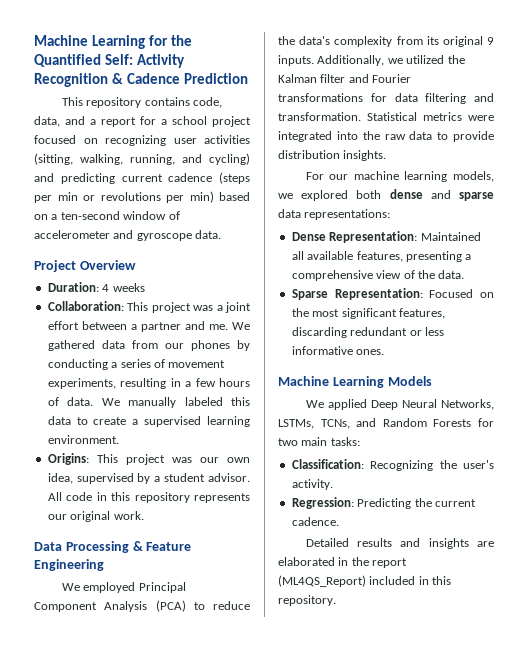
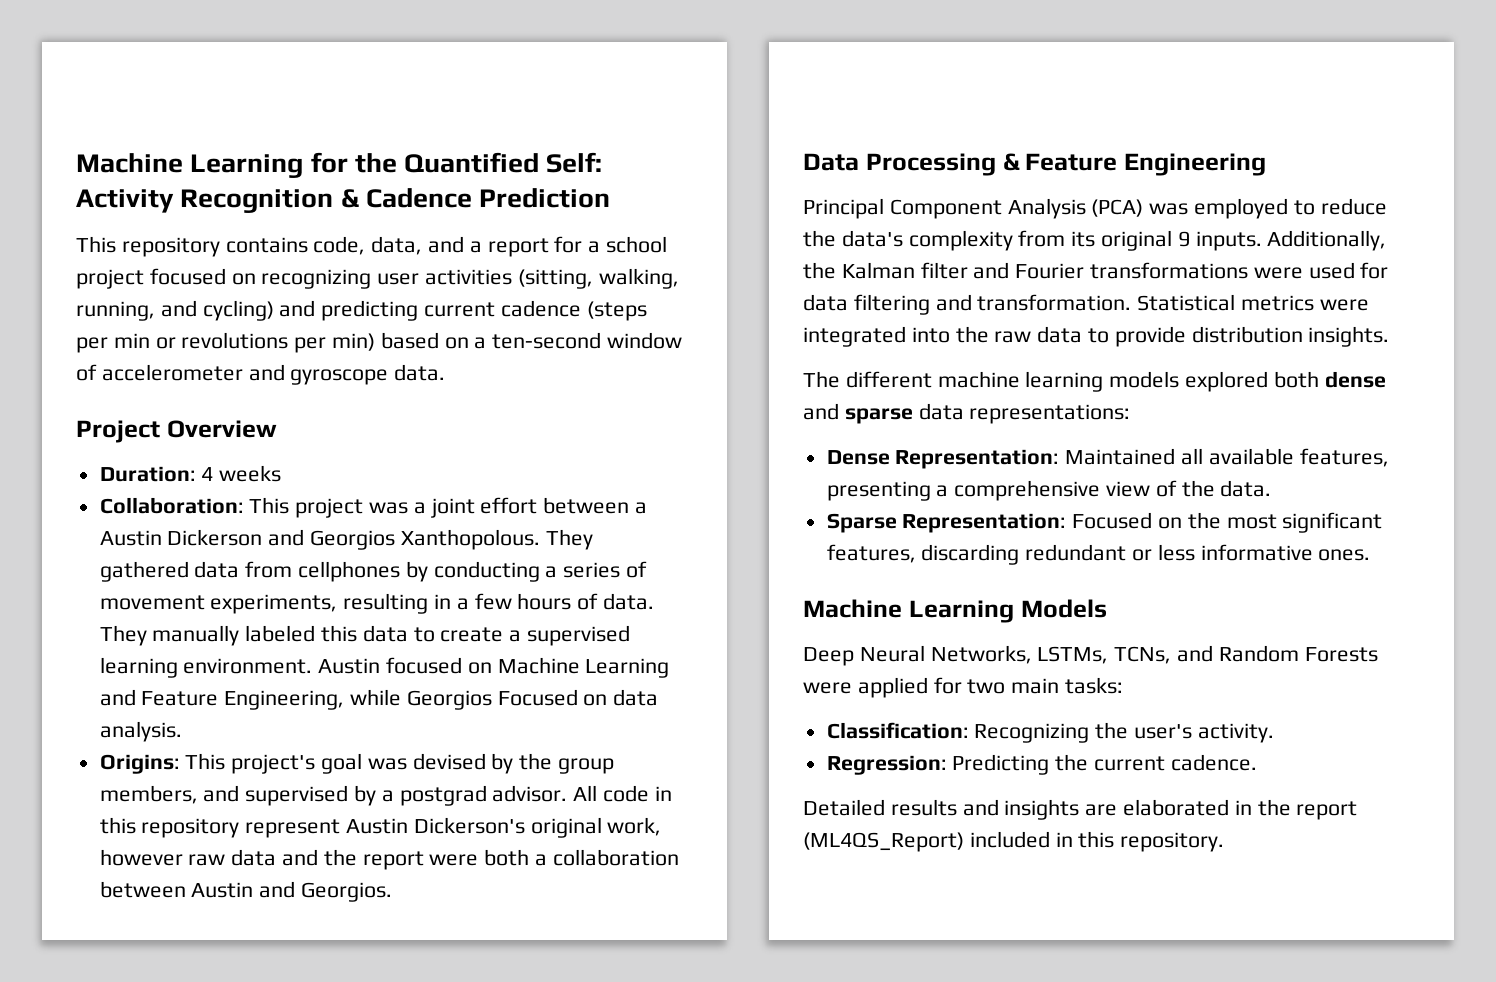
- Collaboration: This project was a joint effort between a partner and me. We gathered data from our phones by conducting a series of movement experiments, resulting in a few hours of data.
+ Collaboration: This project was a joint effort between a Austin Dickerson and Georgios Xanthopolous. They gathered data from cellphones by conducting a series of movement experiments, resulting in a few hours of data.
- We manually labeled this data to create a supervised learning environment.
- Origins: This project was our own idea, supervised by a student advisor.
+ They manually labeled this data to create a supervised learning environment. Austin focused on Machine Learning and Feature Engineering, while Georgios Focused on data analysis.
+ Origins: This project's goal was devised by the group members, and supervised by a postgrad advisor.
- All code in this repository represents our original work.
+ All code in this repository represent Austin Dickerson's original work, however raw data and the report were both a collaboration between Austin and Georgios.
- We employed Principal Component Analysis (PCA) to reduce the data's complexity from its original 9 inputs.
+ Principal Component Analysis (PCA) was employed to reduce the data's complexity from its original 9 inputs.
- Additionally, we utilized the Kalman filter and Fourier transformations for data filtering and transformation.
+ Additionally, the Kalman filter and Fourier transformations were used for data filtering and transformation.
- For our machine learning models, we explored both dense and sparse data representations:
+ The different machine learning models explored both dense and sparse data representations:
- We applied Deep Neural Networks, LSTMs, TCNs, and Random Forests for two main tasks:
+ Deep Neural Networks, LSTMs, TCNs, and Random Forests were applied for two main tasks:

